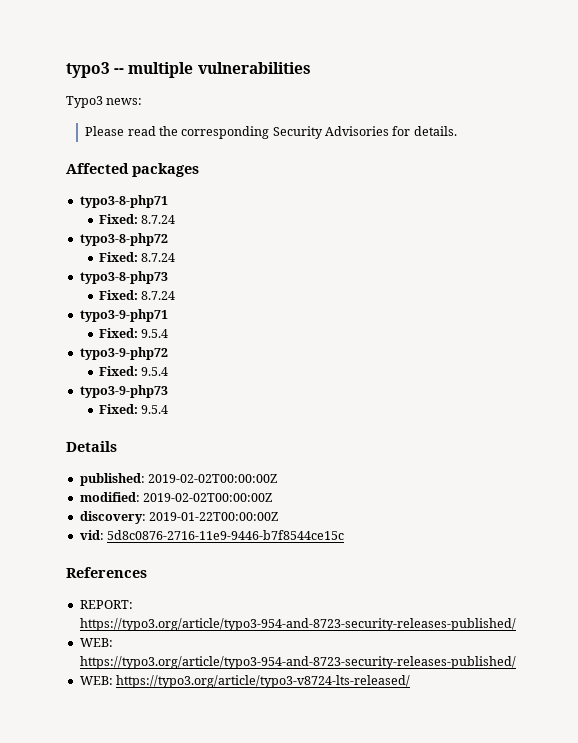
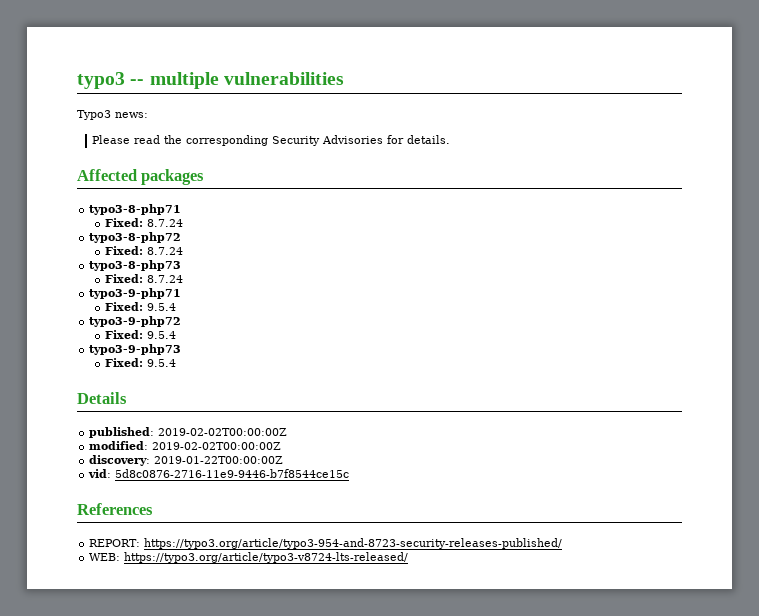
- WEB: https://typo3.org/article/typo3-954-and-8723-security-releases-published/

